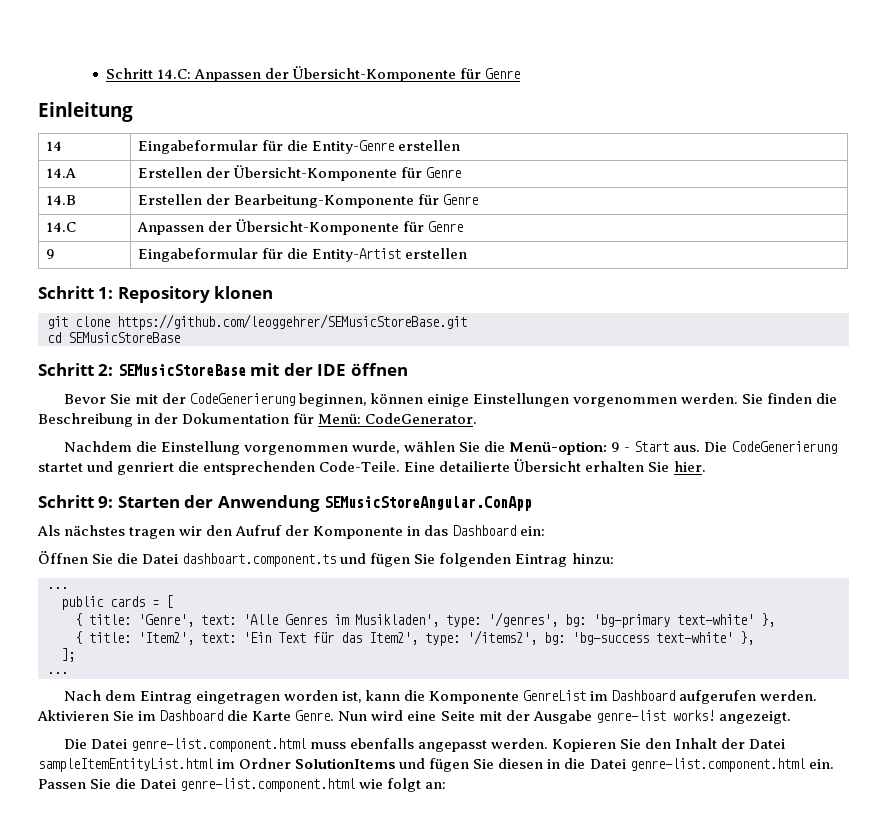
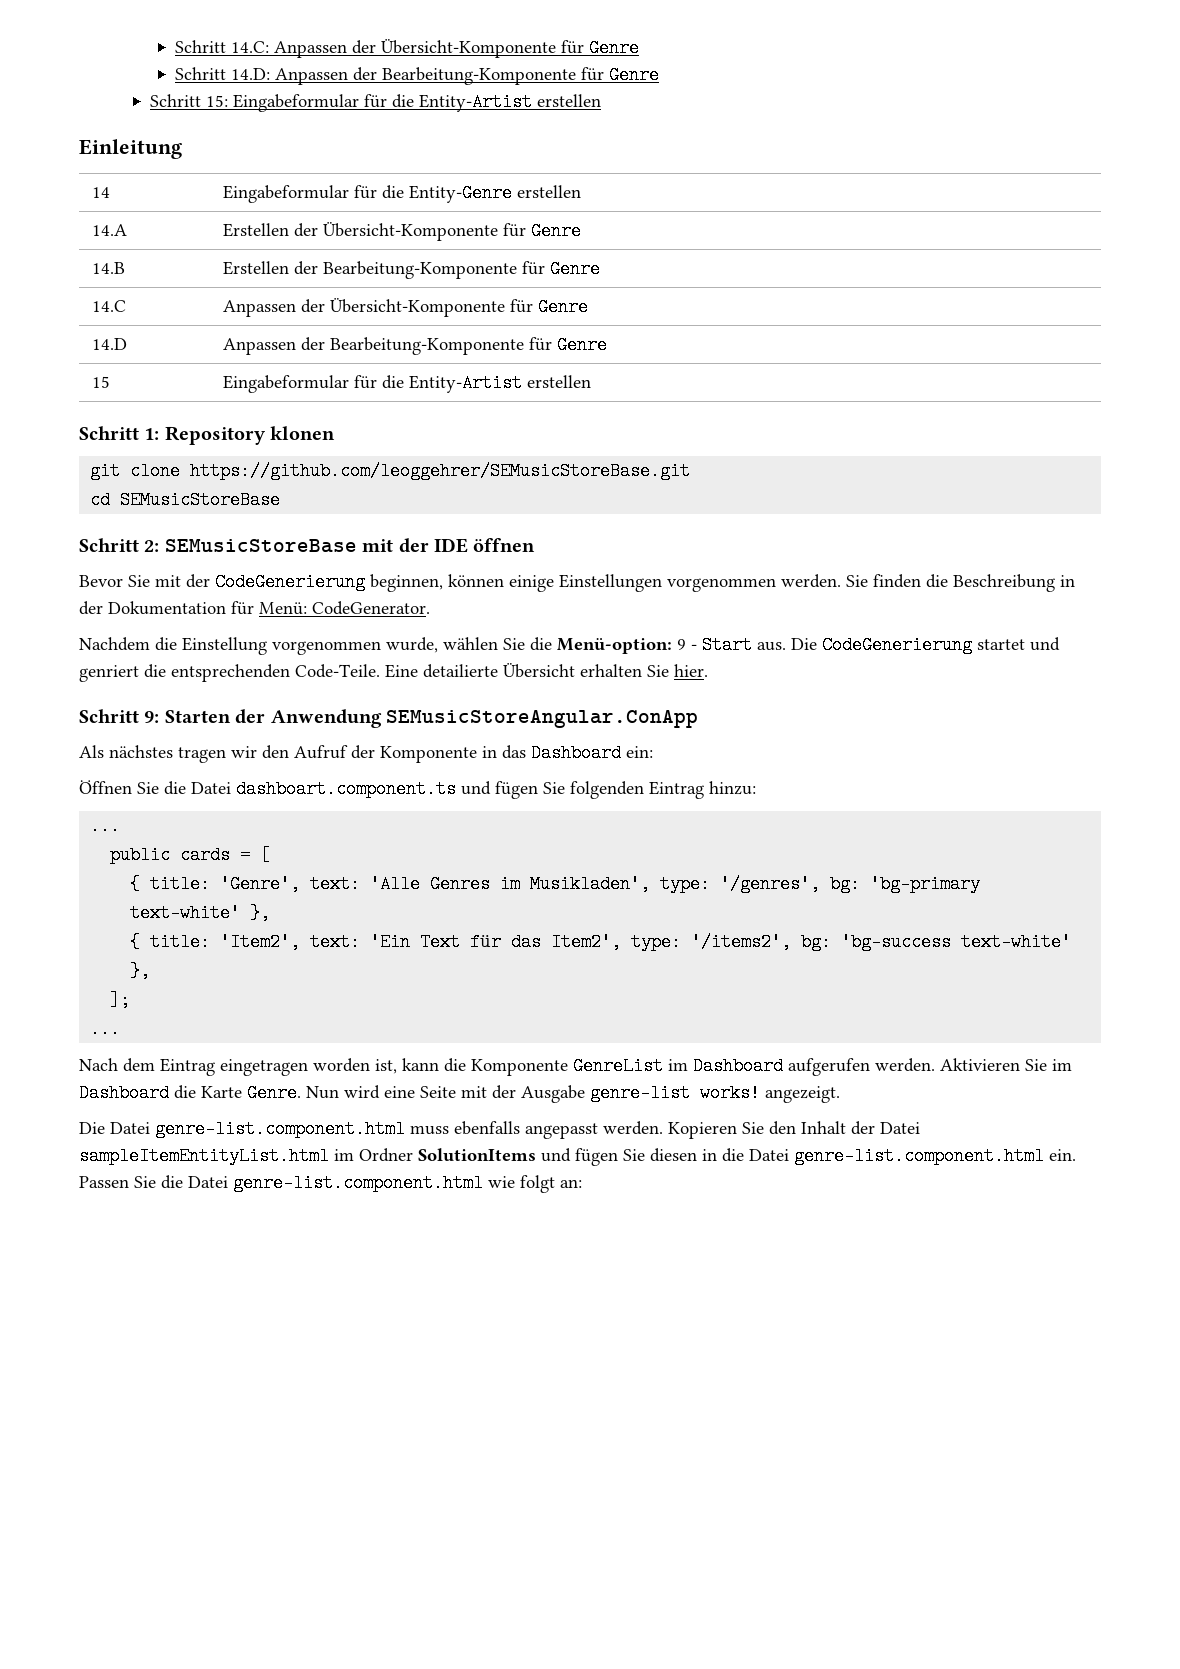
+ Schritt 14.D: Anpassen der Bearbeitung-Komponente für Genre
+ Schritt 15: Eingabeformular für die Entity-Artist erstellen
- 9 | Eingabeformular für die Entity-Artist erstellen
+ 14.D | Anpassen der Bearbeitung-Komponente für Genre
+ 15 | Eingabeformular für die Entity-Artist erstellen

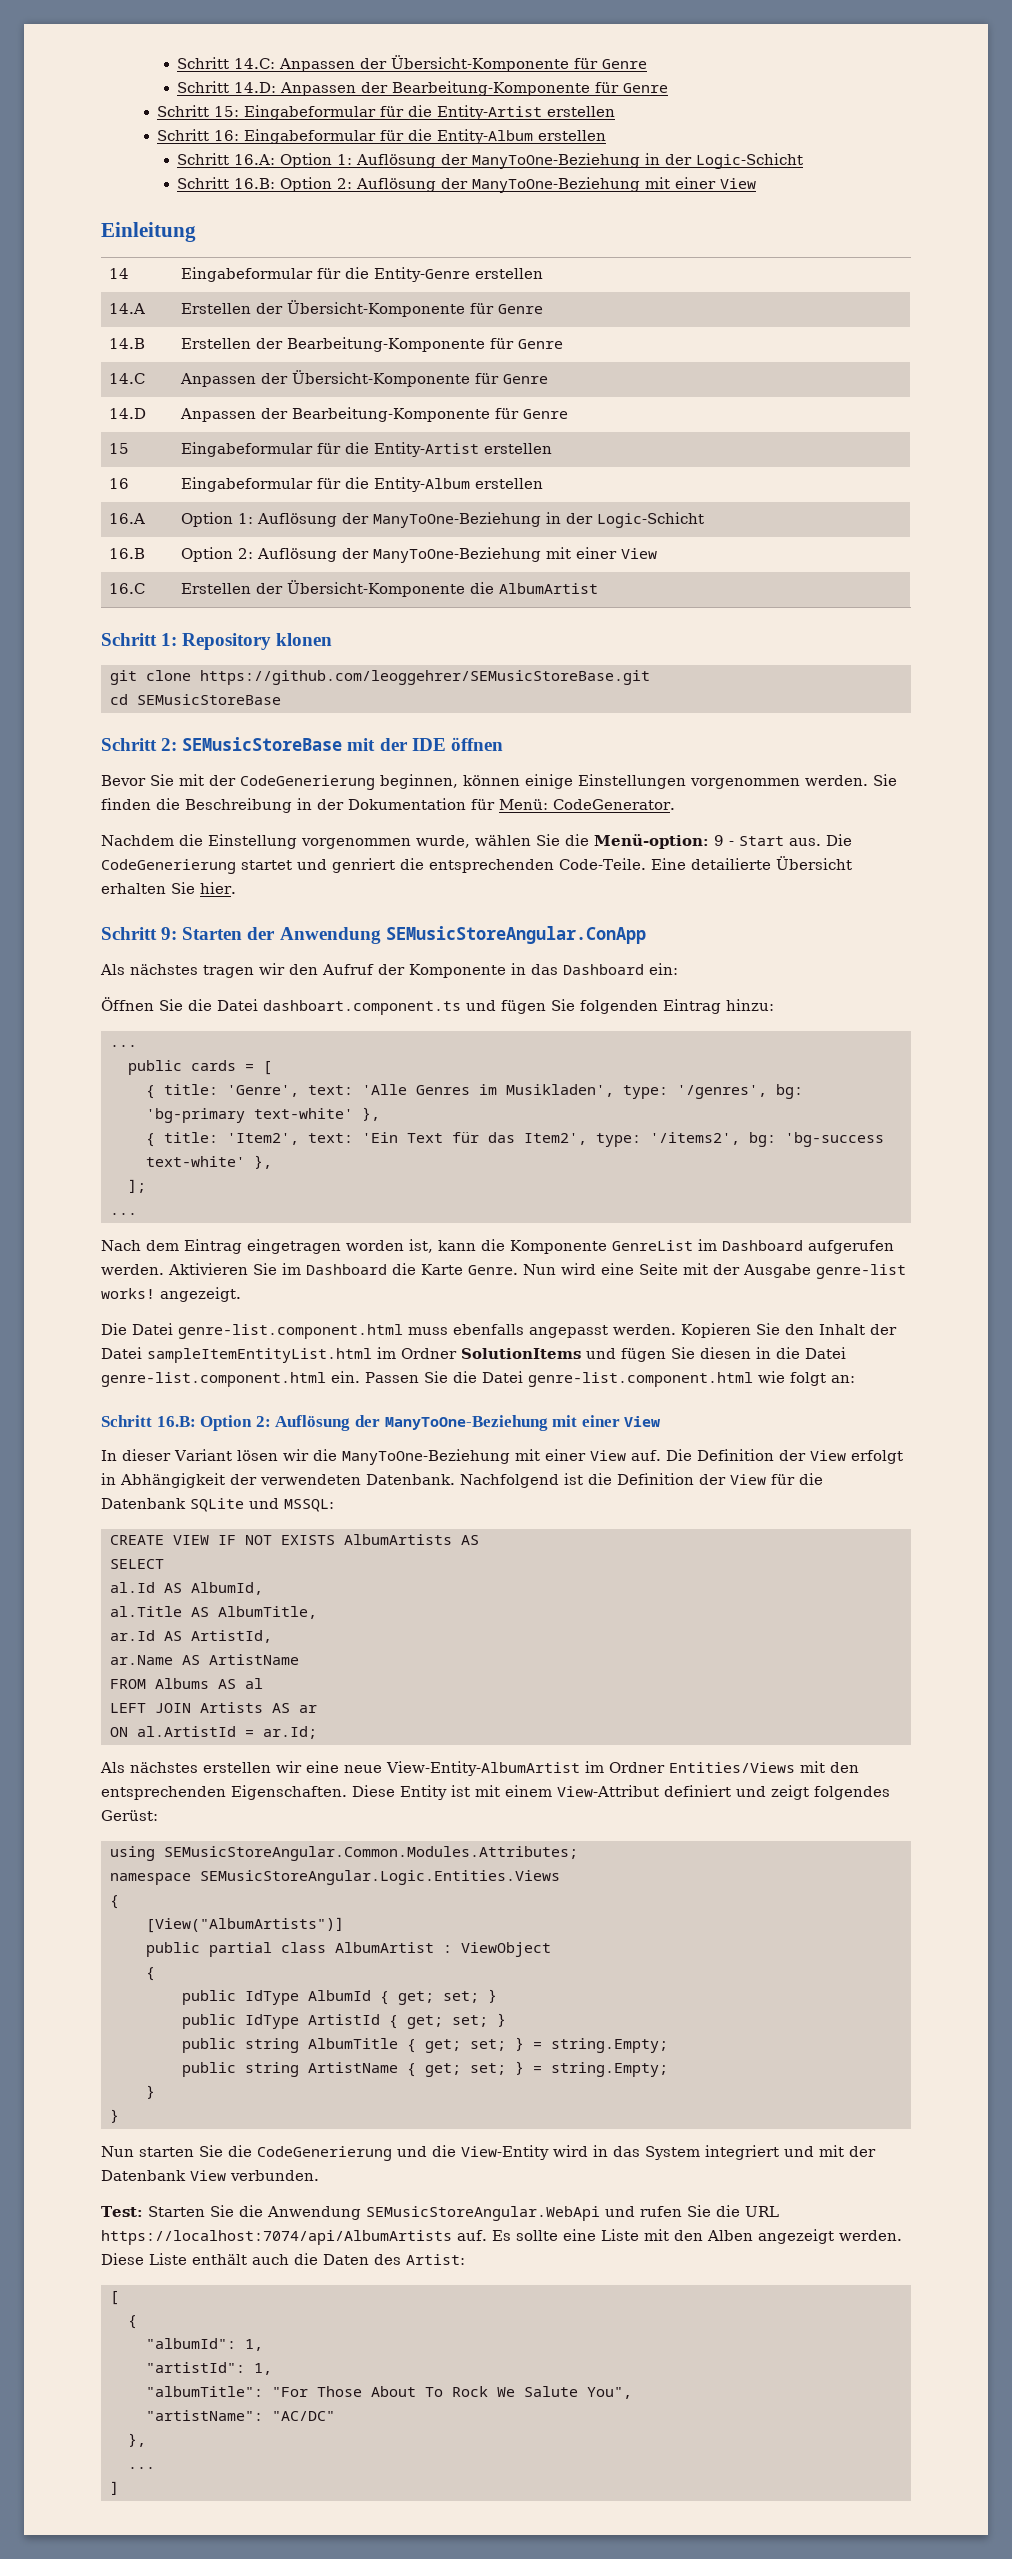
+ Schritt 16: Eingabeformular für die Entity-Album erstellen
+ Schritt 16.A: Option 1: Auflösung der ManyToOne-Beziehung in der Logic-Schicht
+ Schritt 16.B: Option 2: Auflösung der ManyToOne-Beziehung mit einer View
+ 16 | Eingabeformular für die Entity-Album erstellen
+ 16.A | Option 1: Auflösung der ManyToOne-Beziehung in der Logic-Schicht
+ 16.B | Option 2: Auflösung der ManyToOne-Beziehung mit einer View
+ 16.C | Erstellen der Übersicht-Komponente die AlbumArtist
  Passen Sie die Datei genre-list.component.html wie folgt an:
+ Schritt 16.B: Option 2: Auflösung der ManyToOne-Beziehung mit einer View
+ In dieser Variant lösen wir die ManyToOne-Beziehung mit einer View auf. Die Definition der View erfolgt in Abhängigkeit der verwendeten Datenbank. Nachfolgend ist die Definition der View für die Datenbank SQLite und MSSQL:
+ CREATE VIEW IF NOT EXISTS AlbumArtists AS
+ SELECT
+ al.Id AS AlbumId,
+ al.Title AS AlbumTitle,
+ ar.Id AS ArtistId,
+ ar.Name AS ArtistName
+ FROM Albums AS al
+ LEFT JOIN Artists AS ar
+ ON al.ArtistId = ar.Id;
+ Als nächstes erstellen wir eine neue View-Entity-AlbumArtist im Ordner Entities/Views mit den entsprechenden Eigenschaften. Diese Entity ist mit einem View-Attribut definiert und zeigt folgendes Gerüst:
+ using SEMusicStoreAngular.Common.Modules.Attributes;
+ namespace SEMusicStoreAngular.Logic.Entities.Views
+ {
+ [View("AlbumArtists")]
+ public partial class AlbumArtist : ViewObject
+ {
+ public IdType AlbumId { get; set; }
+ public IdType ArtistId { get; set; }
+ public string AlbumTitle { get; set; } = string.Empty;
+ public string ArtistName { get; set; } = string.Empty;
+ }
+ }
+ Nun starten Sie die CodeGenerierung und die View-Entity wird in das System integriert und mit der Datenbank View verbunden.
+ Test: Starten Sie die Anwendung SEMusicStoreAngular.WebApi und rufen Sie die URL https://localhost:7074/api/AlbumArtists auf. Es sollte eine Liste mit den Alben angezeigt werden. Diese Liste enthält auch die Daten des Artist:
+ [
+ {
+ "albumId": 1,
+ "artistId": 1,
+ "albumTitle": "For Those About To Rock We Salute You",
+ "artistName": "AC/DC"
+ },
+ ...
+ ]

